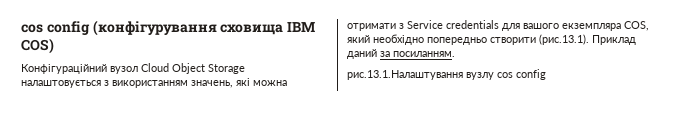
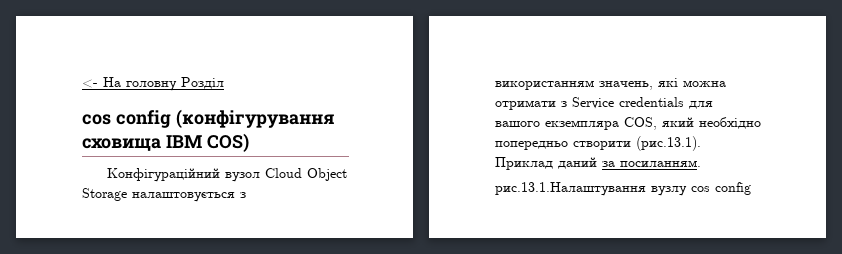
+ <- На головну Розділ

